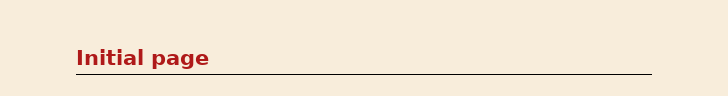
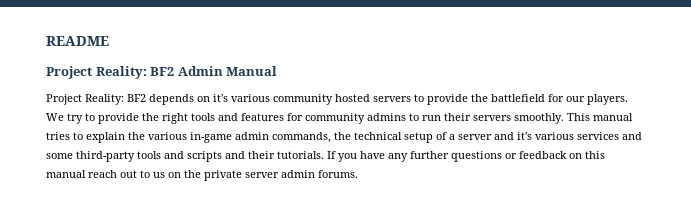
- Initial page
+ README
+ Project Reality: BF2 Admin Manual
+ Project Reality: BF2 depends on it's various community hosted servers to provide the battlefield for our players. We try to provide the right tools and features for community admins to run their servers smoothly. This manual tries to explain the various in-game admin commands, the technical setup of a server and it's various services and some third-party tools and scripts and their tutorials. If you have any further questions or feedback on this manual reach out to us on the private server admin forums.

